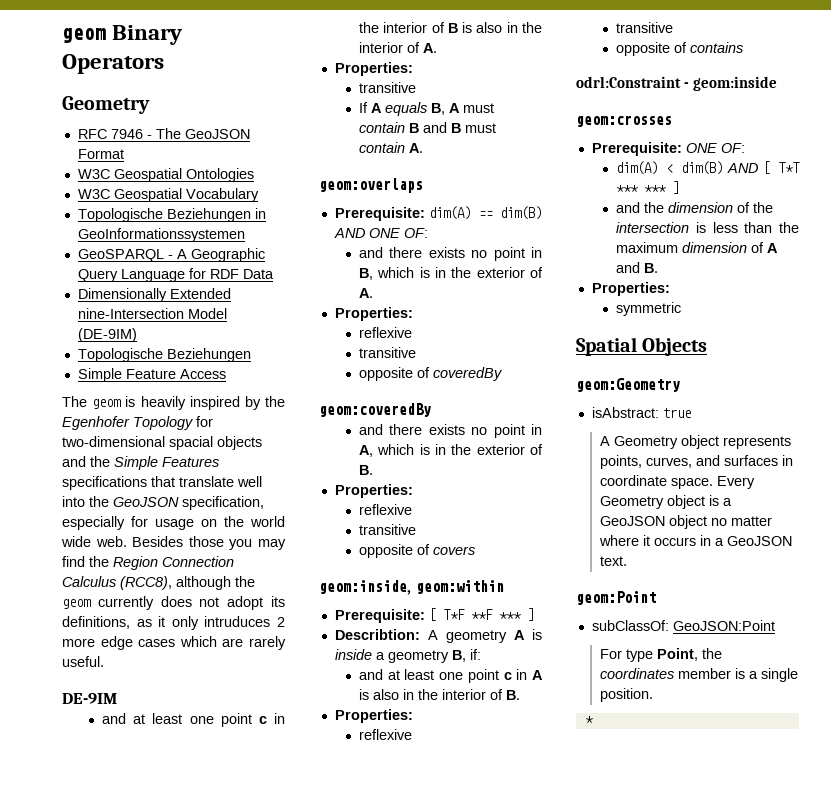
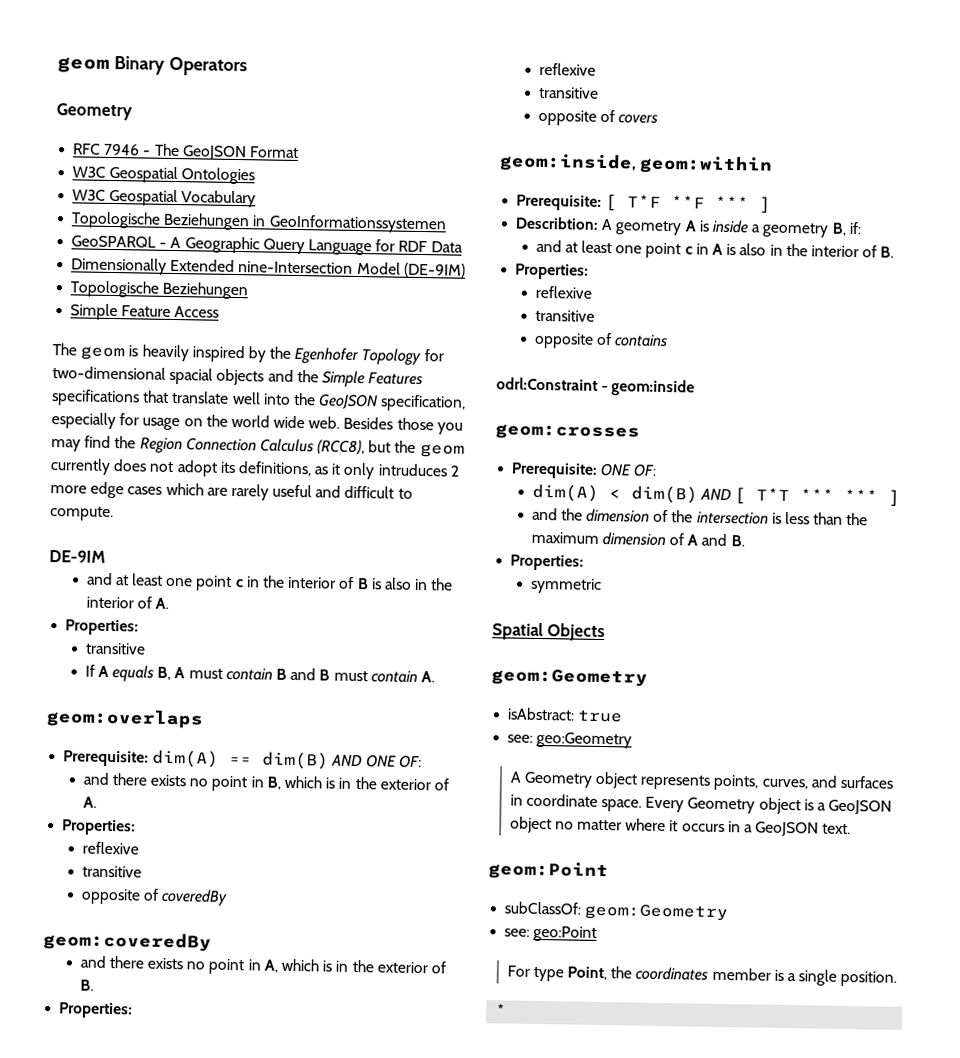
- Besides those you may find the Region Connection Calculus (RCC8), although the geom currently does not adopt its definitions, as it only intruduces 2 more edge cases which are rarely useful.
+ Besides those you may find the Region Connection Calculus (RCC8), but the geom currently does not adopt its definitions, as it only intruduces 2 more edge cases which are rarely useful and difficult to compute.
+ see: geo:Geometry
- subClassOf: GeoJSON:Point
+ subClassOf: geom:Geometry
+ see: geo:Point

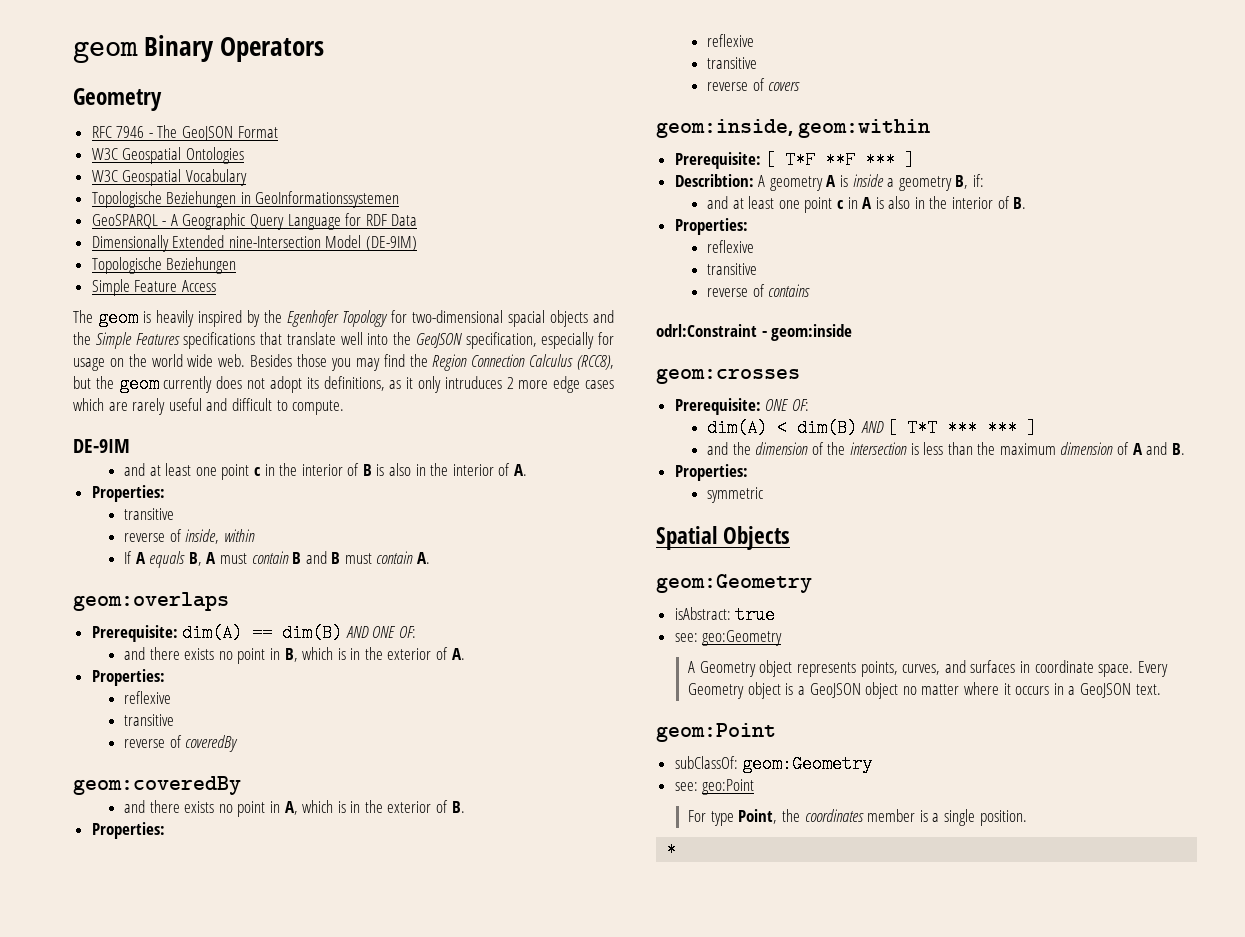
+ reverse of inside, within
- opposite of coveredBy
+ reverse of coveredBy
- opposite of covers
+ reverse of covers
- opposite of contains
+ reverse of contains

